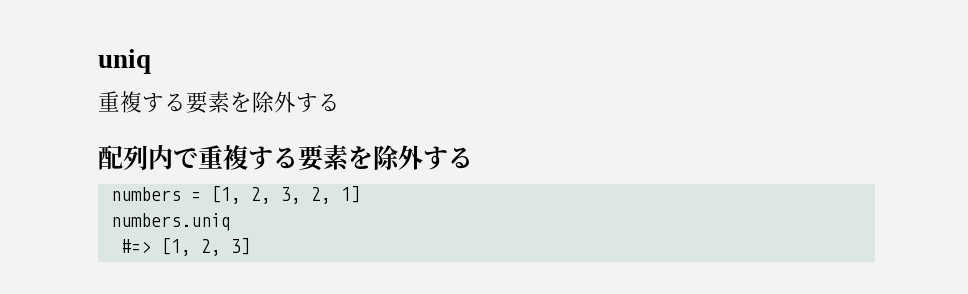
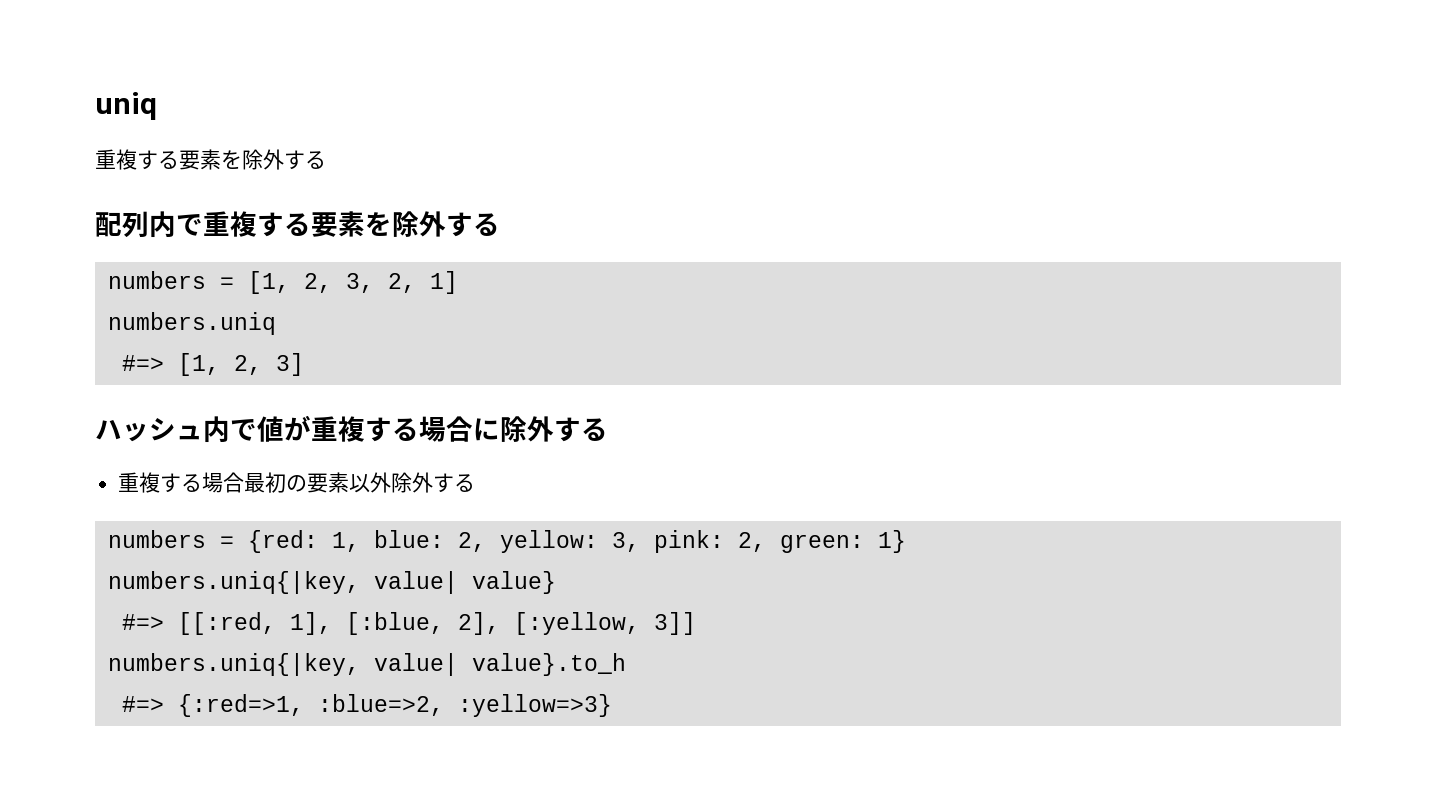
+ ハッシュ内で値が重複する場合に除外する
+ 重複する場合最初の要素以外除外する
+ numbers = {red: 1, blue: 2, yellow: 3, pink: 2, green: 1}
+ numbers.uniq{|key, value| value}
+ #=> [[:red, 1], [:blue, 2], [:yellow, 3]]
+ numbers.uniq{|key, value| value}.to_h
+ #=> {:red=>1, :blue=>2, :yellow=>3}

